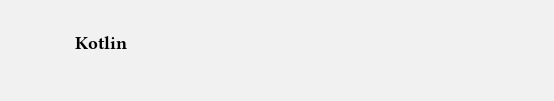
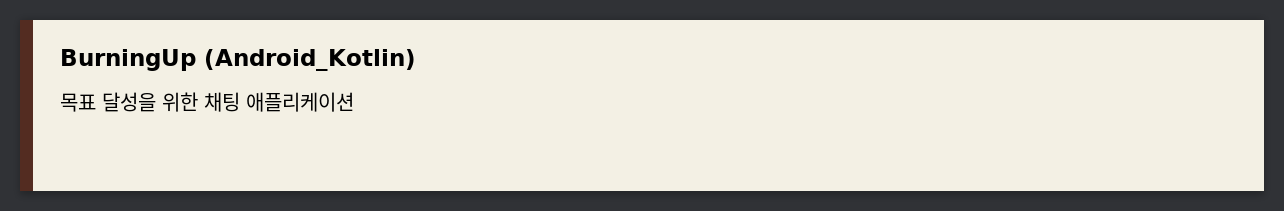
- Kotlin
+ BurningUp (Android_Kotlin)
+ 목표 달성을 위한 채팅 애플리케이션

